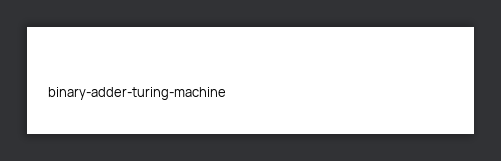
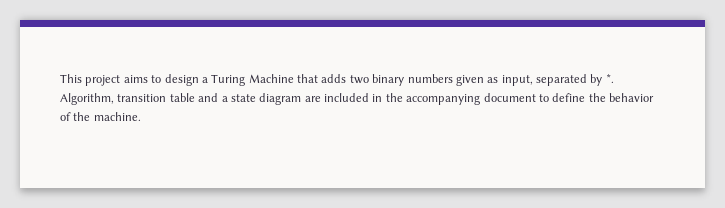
- binary-adder-turing-machine
+ This project aims to design a Turing Machine that adds two binary numbers given as input, separated by *. Algorithm, transition table and a state diagram are included in the accompanying document to define the behavior of the machine.

